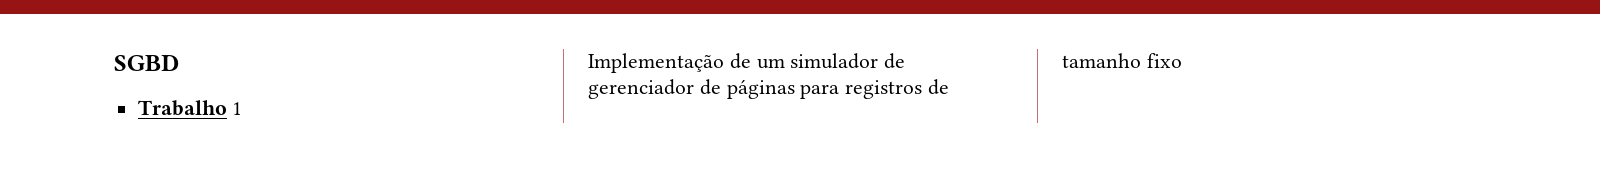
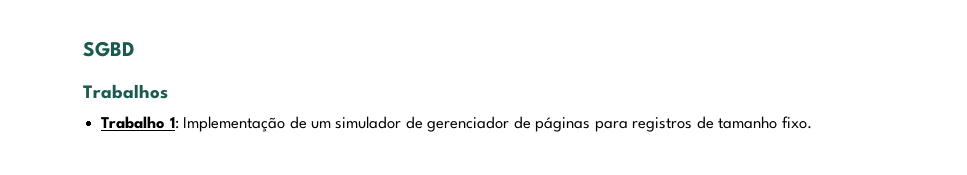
+ Trabalhos
- Trabalho 1
- Implementação de um simulador de gerenciador de páginas para registros de tamanho fixo
+ Trabalho 1: Implementação de um simulador de gerenciador de páginas para registros de tamanho fixo.

